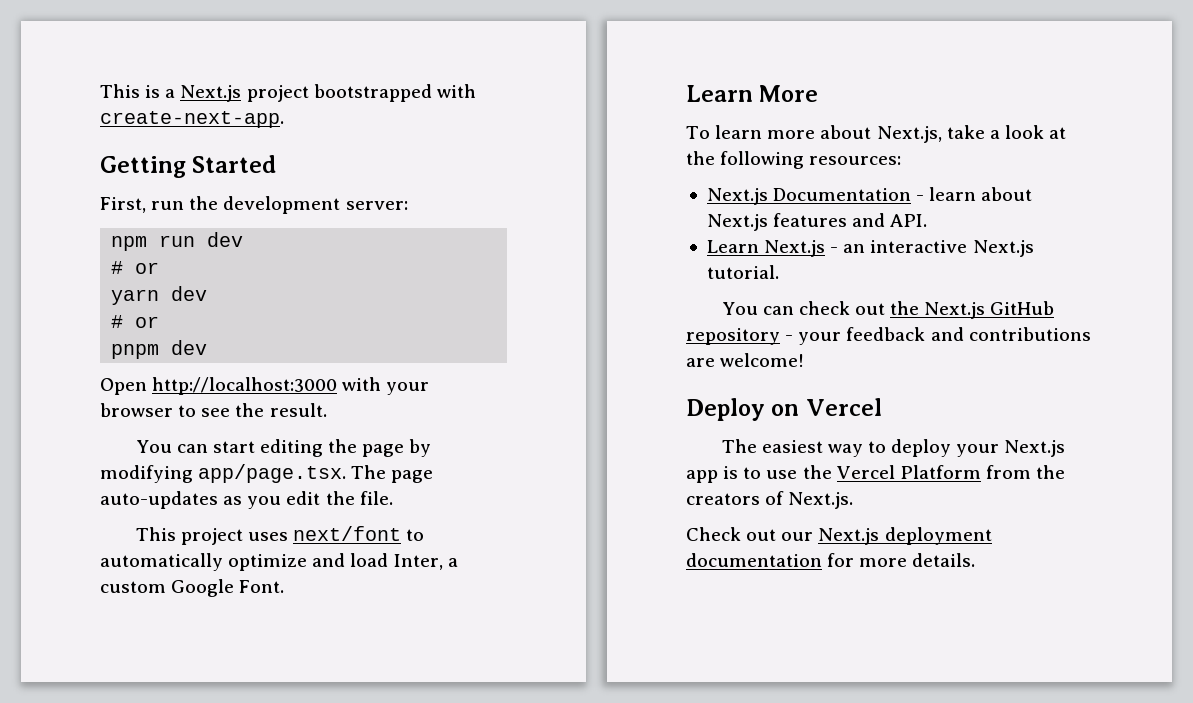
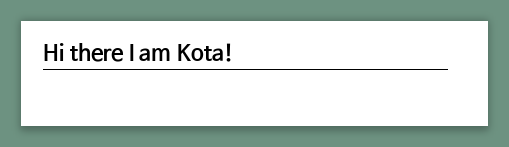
- This is a Next.js project bootstrapped with create-next-app.
- Getting Started
- First, run the development server:
- npm run dev
- # or
- yarn dev
- # or
- pnpm dev
- Open http://localhost:3000 with your browser to see the result.
- You can start editing the page by modifying app/page.tsx. The page auto-updates as you edit the file.
- This project uses next/font to automatically optimize and load Inter, a custom Google Font.
- Learn More
- To learn more about Next.js, take a look at the following resources:
- Next.js Documentation - learn about Next.js features and API.
- Learn Next.js - an interactive Next.js tutorial.
- You can check out the Next.js GitHub repository - your feedback and contributions are welcome!
- Deploy on Vercel
- The easiest way to deploy your Next.js app is to use the Vercel Platform from the creators of Next.js.
- Check out our Next.js deployment documentation for more details.
+ Hi there I am Kota!

